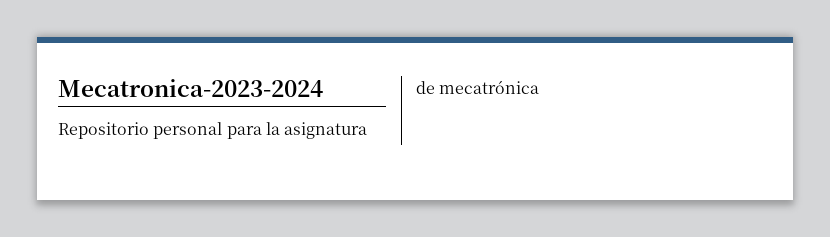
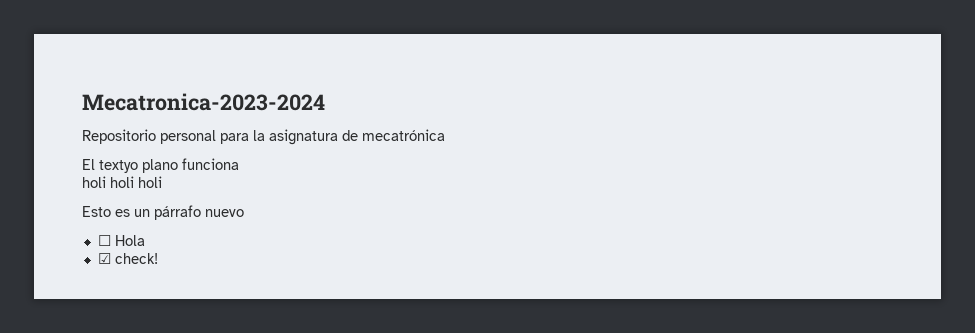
+ El textyo plano funciona
+ holi holi holi
+ Esto es un párrafo nuevo
+ ☐ Hola
+ ☑ check!

